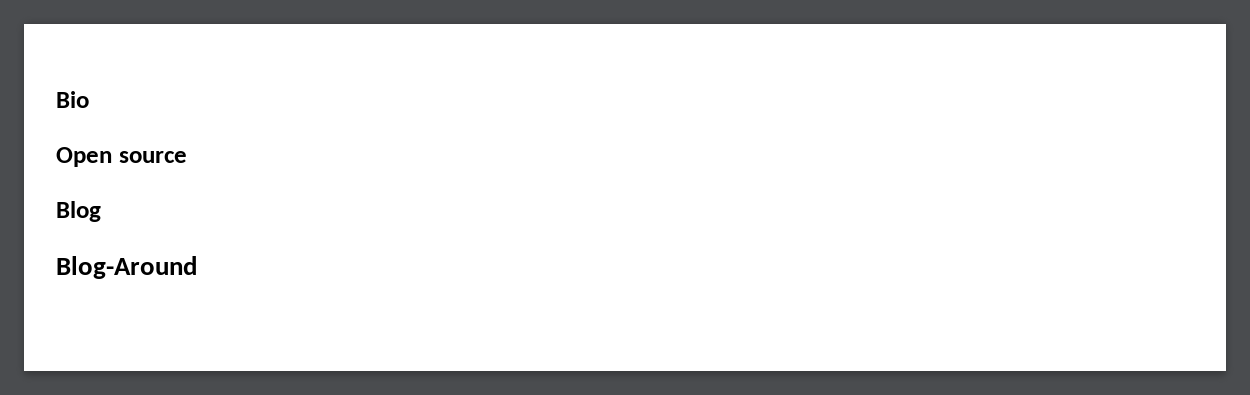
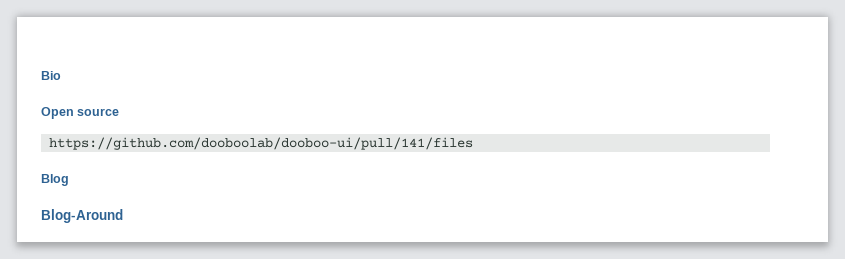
+ https://github.com/dooboolab/dooboo-ui/pull/141/files

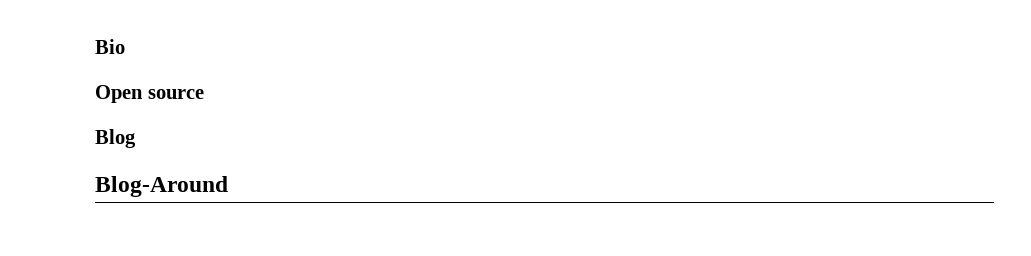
- https://github.com/dooboolab/dooboo-ui/pull/141/files

